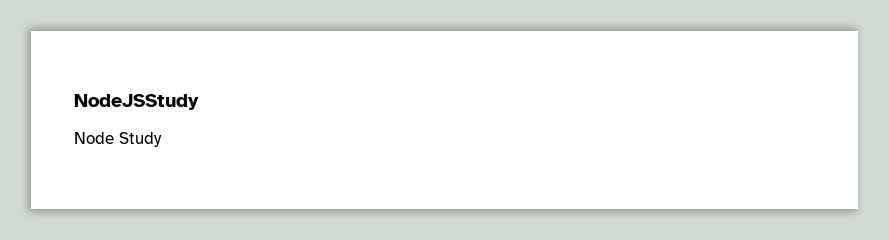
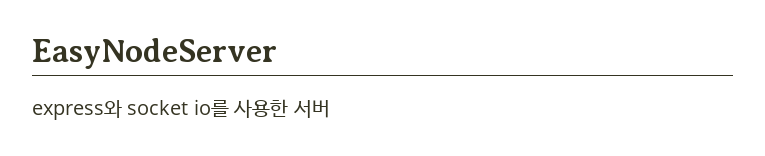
- NodeJSStudy
- Node Study
+ EasyNodeServer
+ express와 socket io를 사용한 서버

